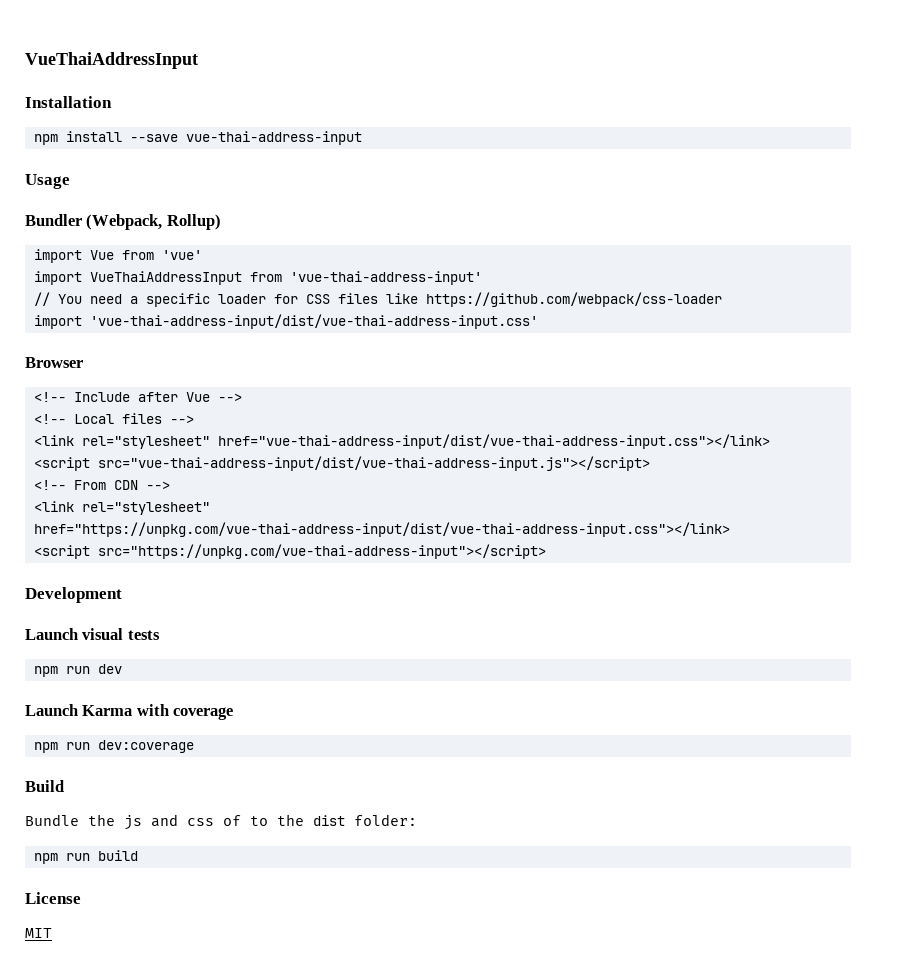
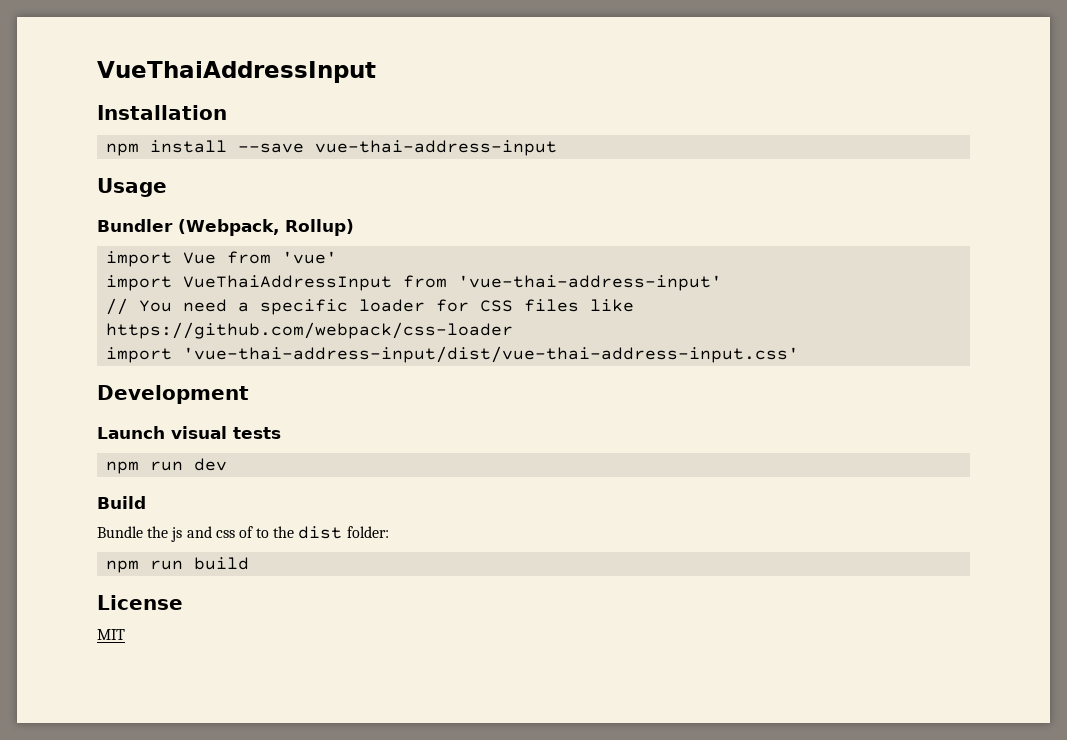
- Browser
- <!-- Include after Vue -->
- <!-- Local files -->
- <link rel="stylesheet" href="vue-thai-address-input/dist/vue-thai-address-input.css"></link>
- <script src="vue-thai-address-input/dist/vue-thai-address-input.js"></script>
- <!-- From CDN -->
- <link rel="stylesheet" href="https://unpkg.com/vue-thai-address-input/dist/vue-thai-address-input.css"></link>
- <script src="https://unpkg.com/vue-thai-address-input"></script>
- Launch Karma with coverage
- npm run dev:coverage

